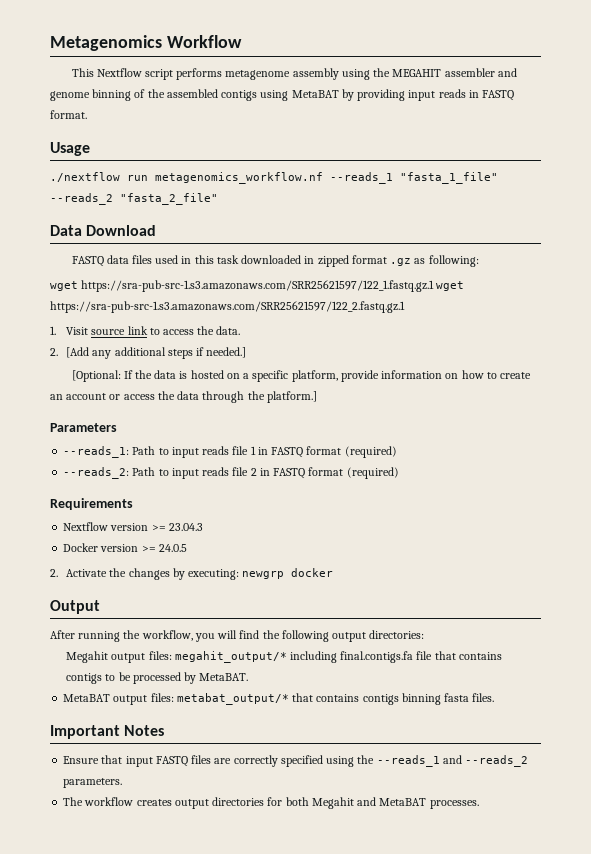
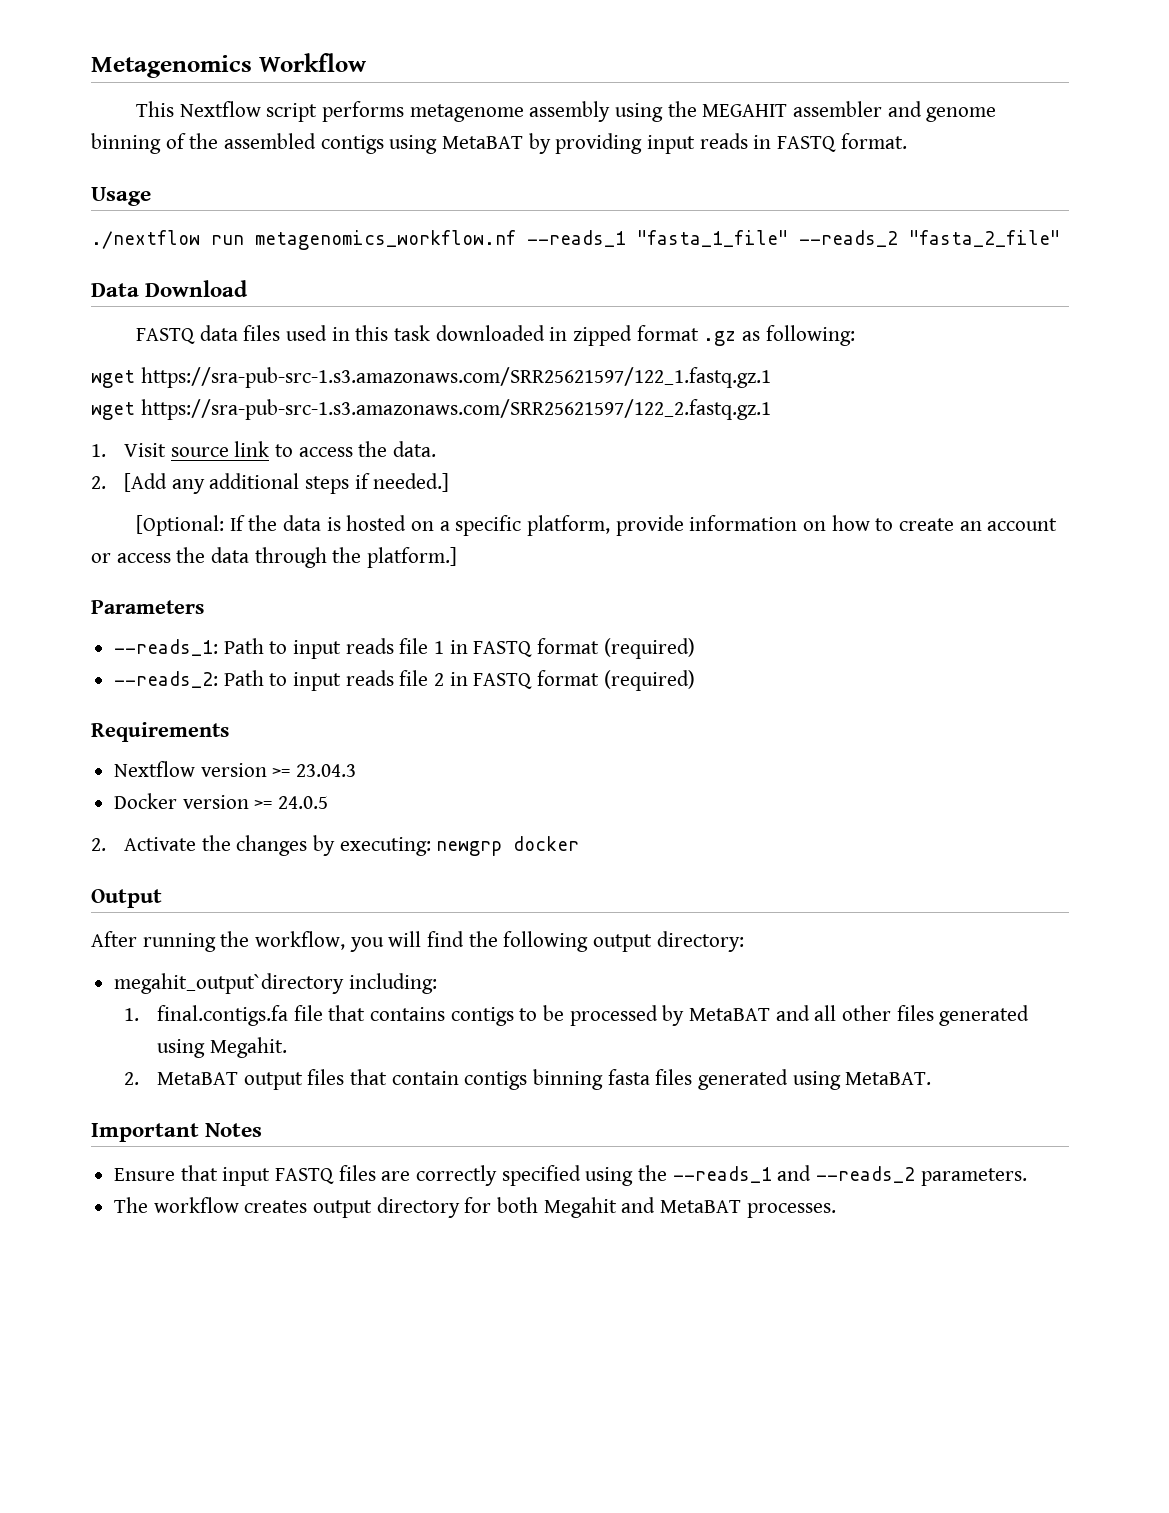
- wget https://sra-pub-src-1.s3.amazonaws.com/SRR25621597/122_1.fastq.gz.1 wget https://sra-pub-src-1.s3.amazonaws.com/SRR25621597/122_2.fastq.gz.1
+ wget https://sra-pub-src-1.s3.amazonaws.com/SRR25621597/122_1.fastq.gz.1
+ wget https://sra-pub-src-1.s3.amazonaws.com/SRR25621597/122_2.fastq.gz.1
- After running the workflow, you will find the following output directories:
- Megahit output files: megahit_output/* including final.contigs.fa file that contains contigs to be processed by MetaBAT.
- MetaBAT output files: metabat_output/* that contains contigs binning fasta files.
+ After running the workflow, you will find the following output directory:
+ megahit_output`directory including:
+ 1. final.contigs.fa file that contains contigs to be processed by MetaBAT and all other files generated using Megahit.
+ 2. MetaBAT output files that contain contigs binning fasta files generated using MetaBAT.
- The workflow creates output directories for both Megahit and MetaBAT processes.
+ The workflow creates output directory for both Megahit and MetaBAT processes.

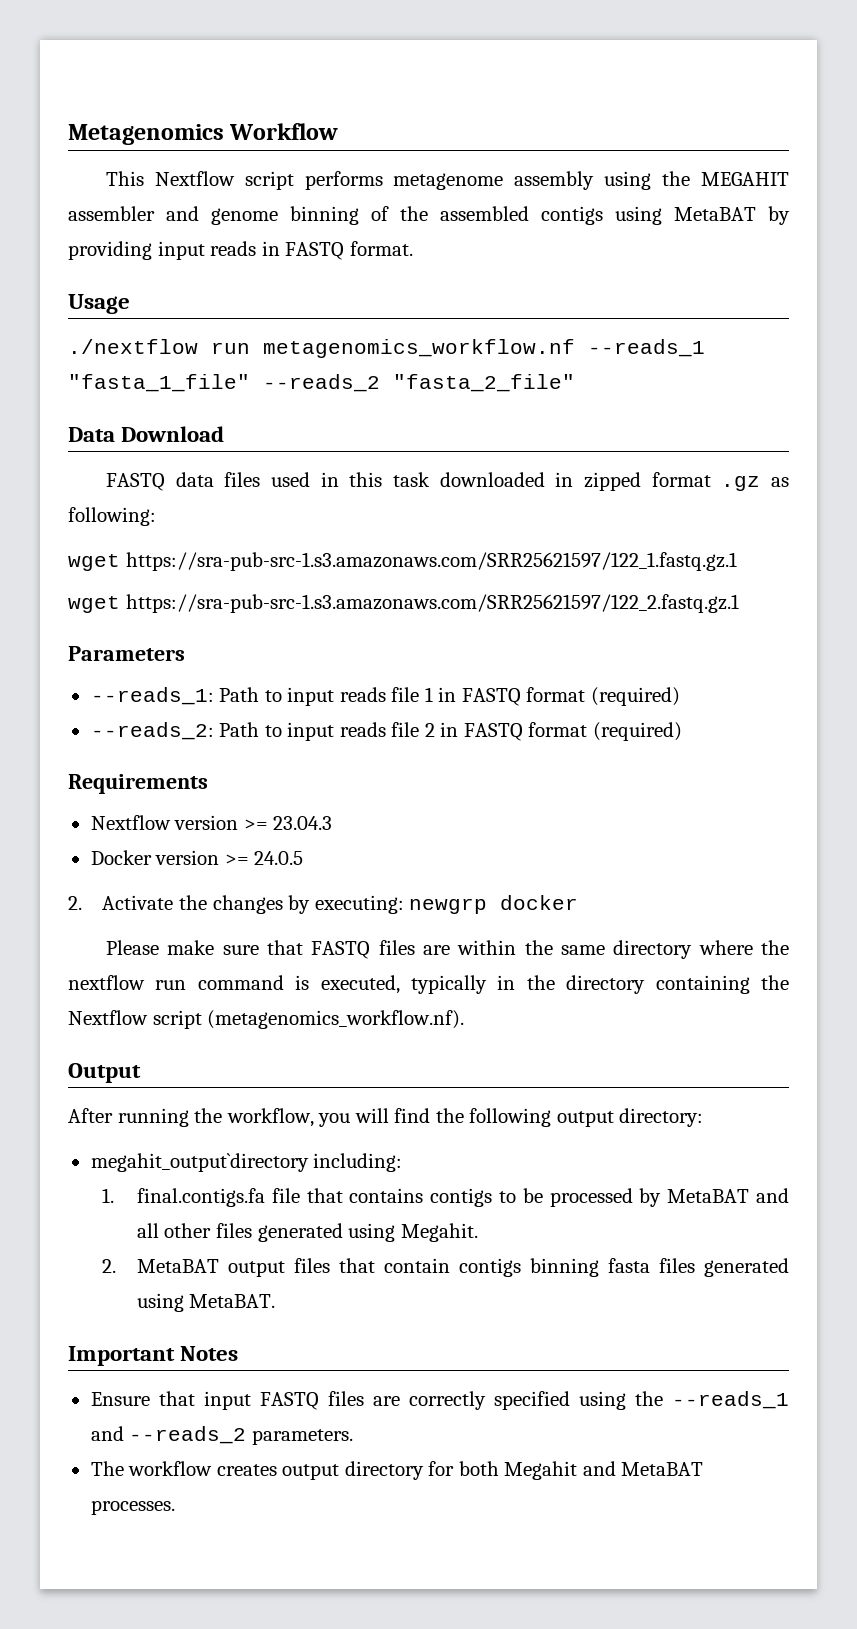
- 1. Visit source link to access the data.
- 2. [Add any additional steps if needed.]
- [Optional: If the data is hosted on a specific platform, provide information on how to create an account or access the data through the platform.]
+ Please make sure that FASTQ files are within the same directory where the nextflow run command is executed, typically in the directory containing the Nextflow script (metagenomics_workflow.nf).

